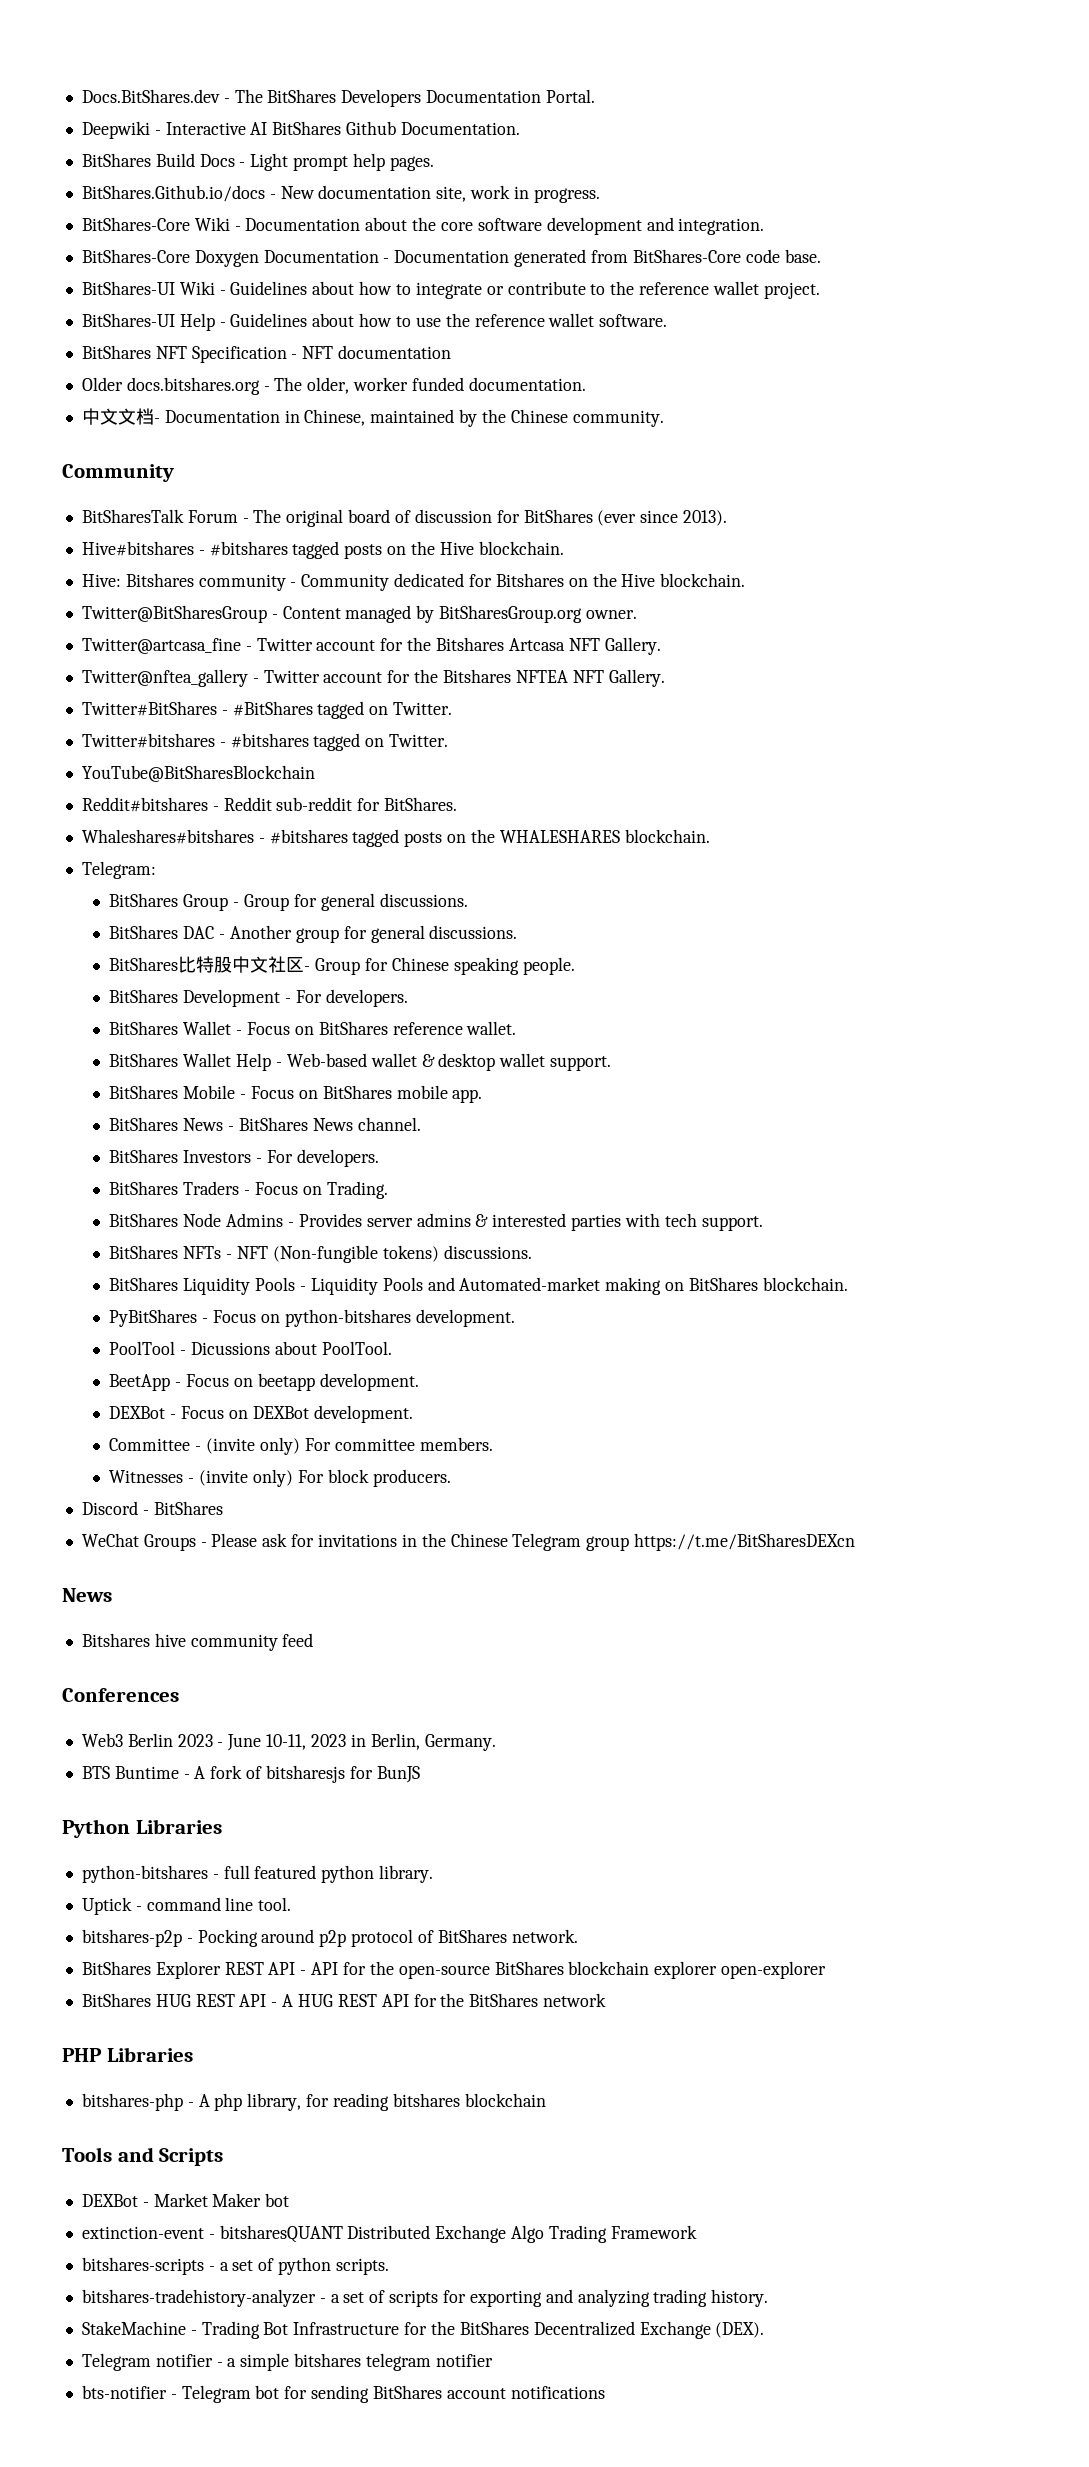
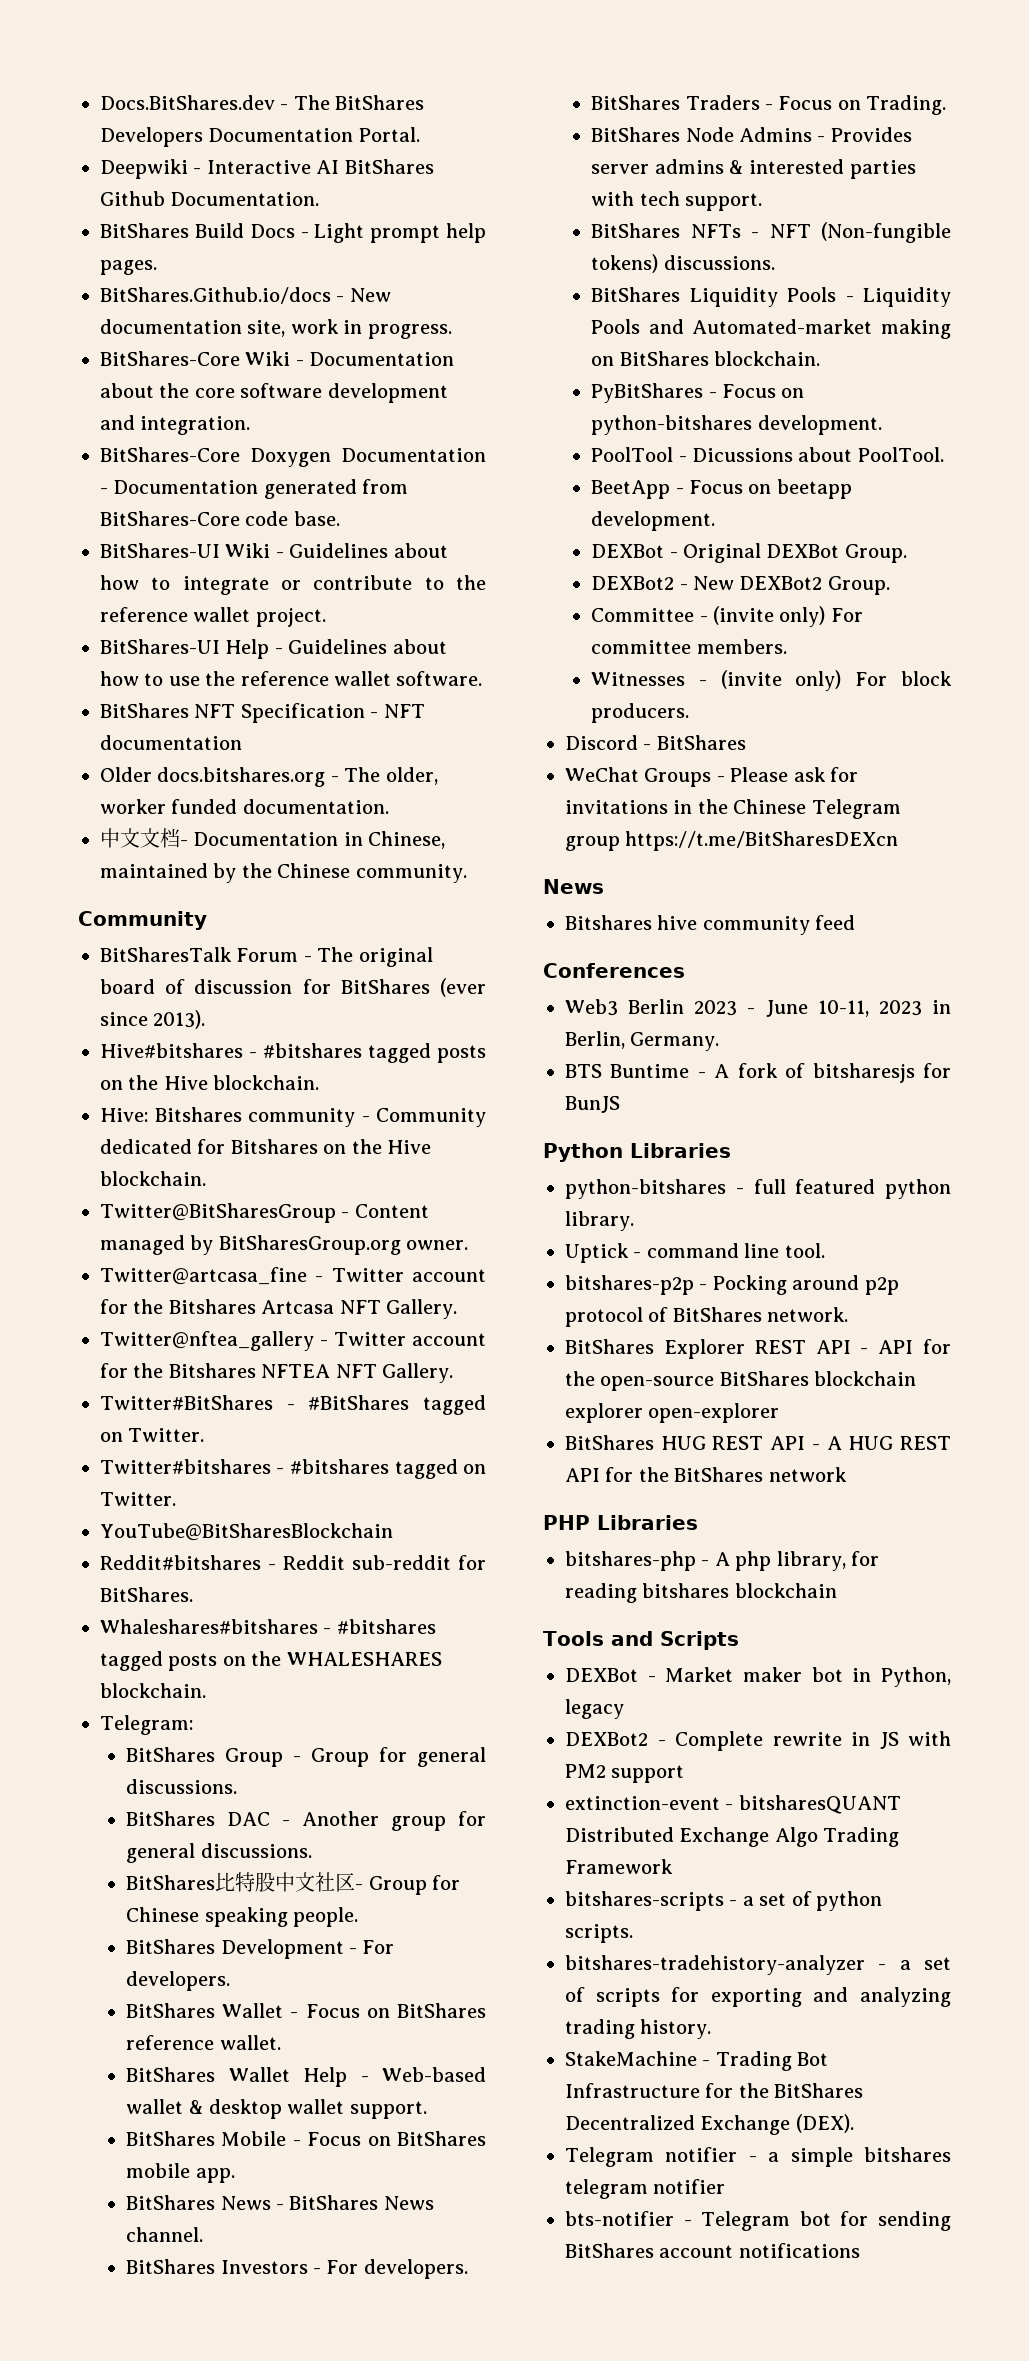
- DEXBot - Focus on DEXBot development.
+ DEXBot - Original DEXBot Group.
+ DEXBot2 - New DEXBot2 Group.
- DEXBot - Market Maker bot
+ DEXBot - Market maker bot in Python, legacy
+ DEXBot2 - Complete rewrite in JS with PM2 support

